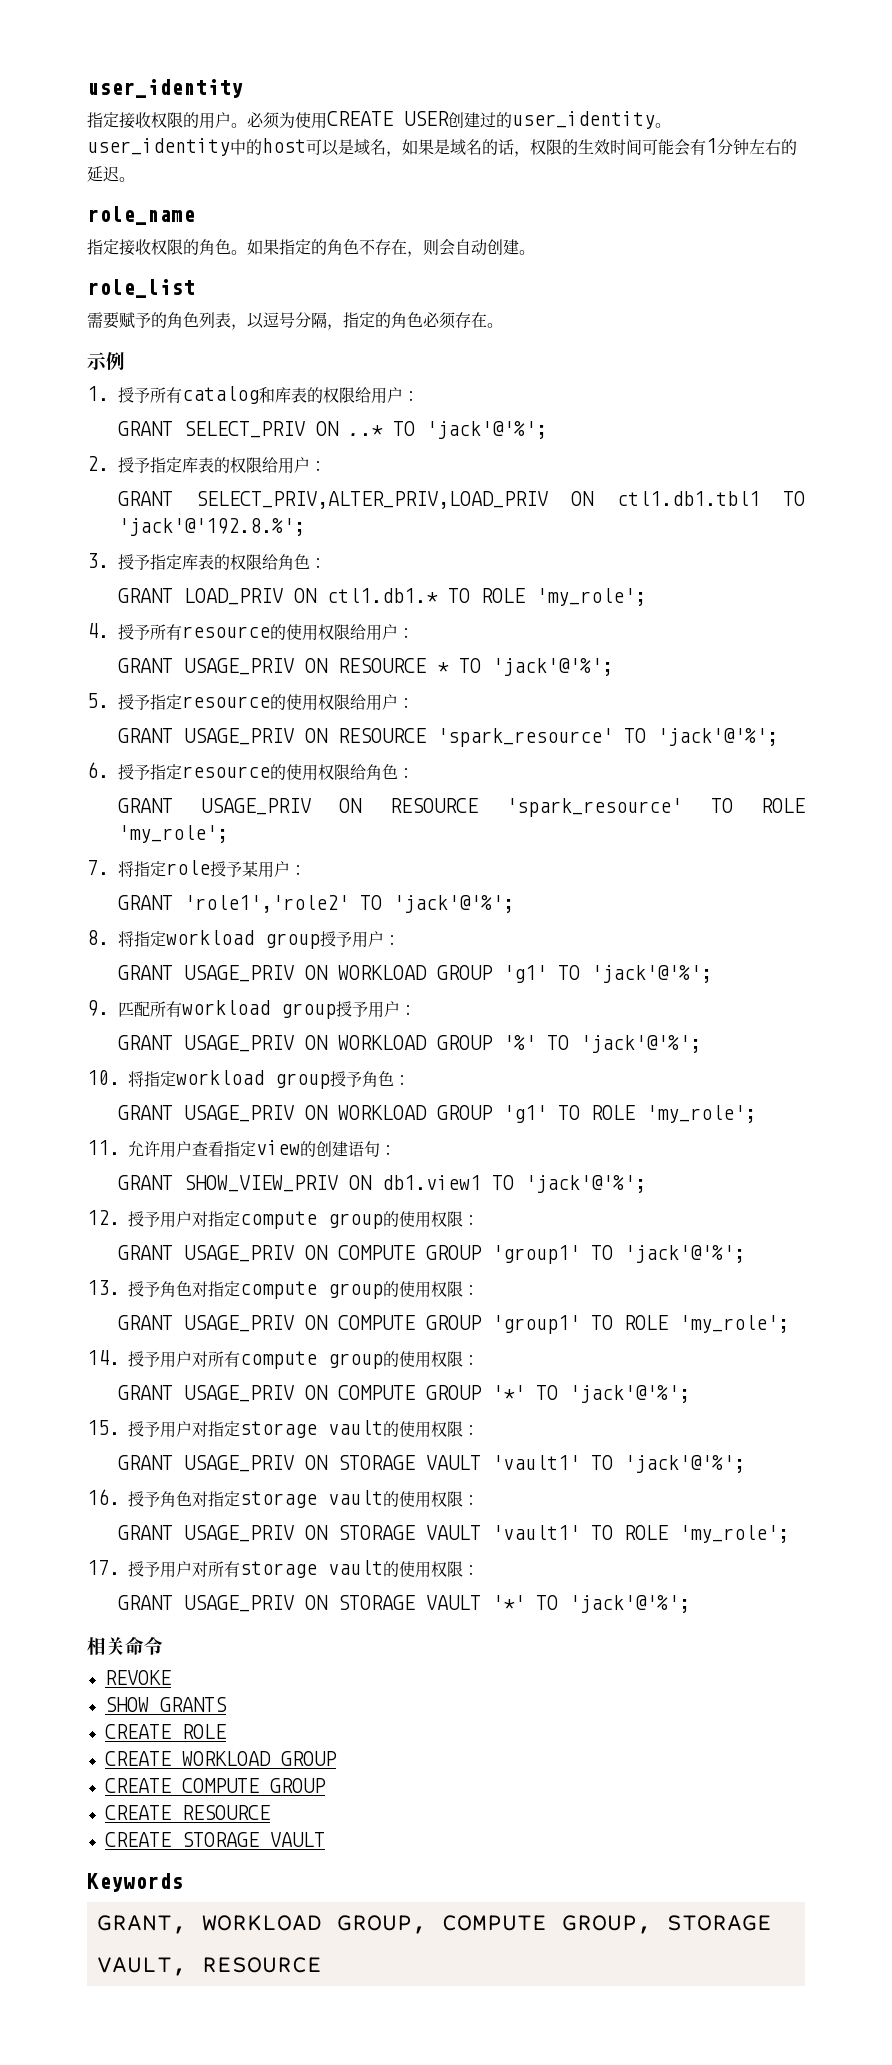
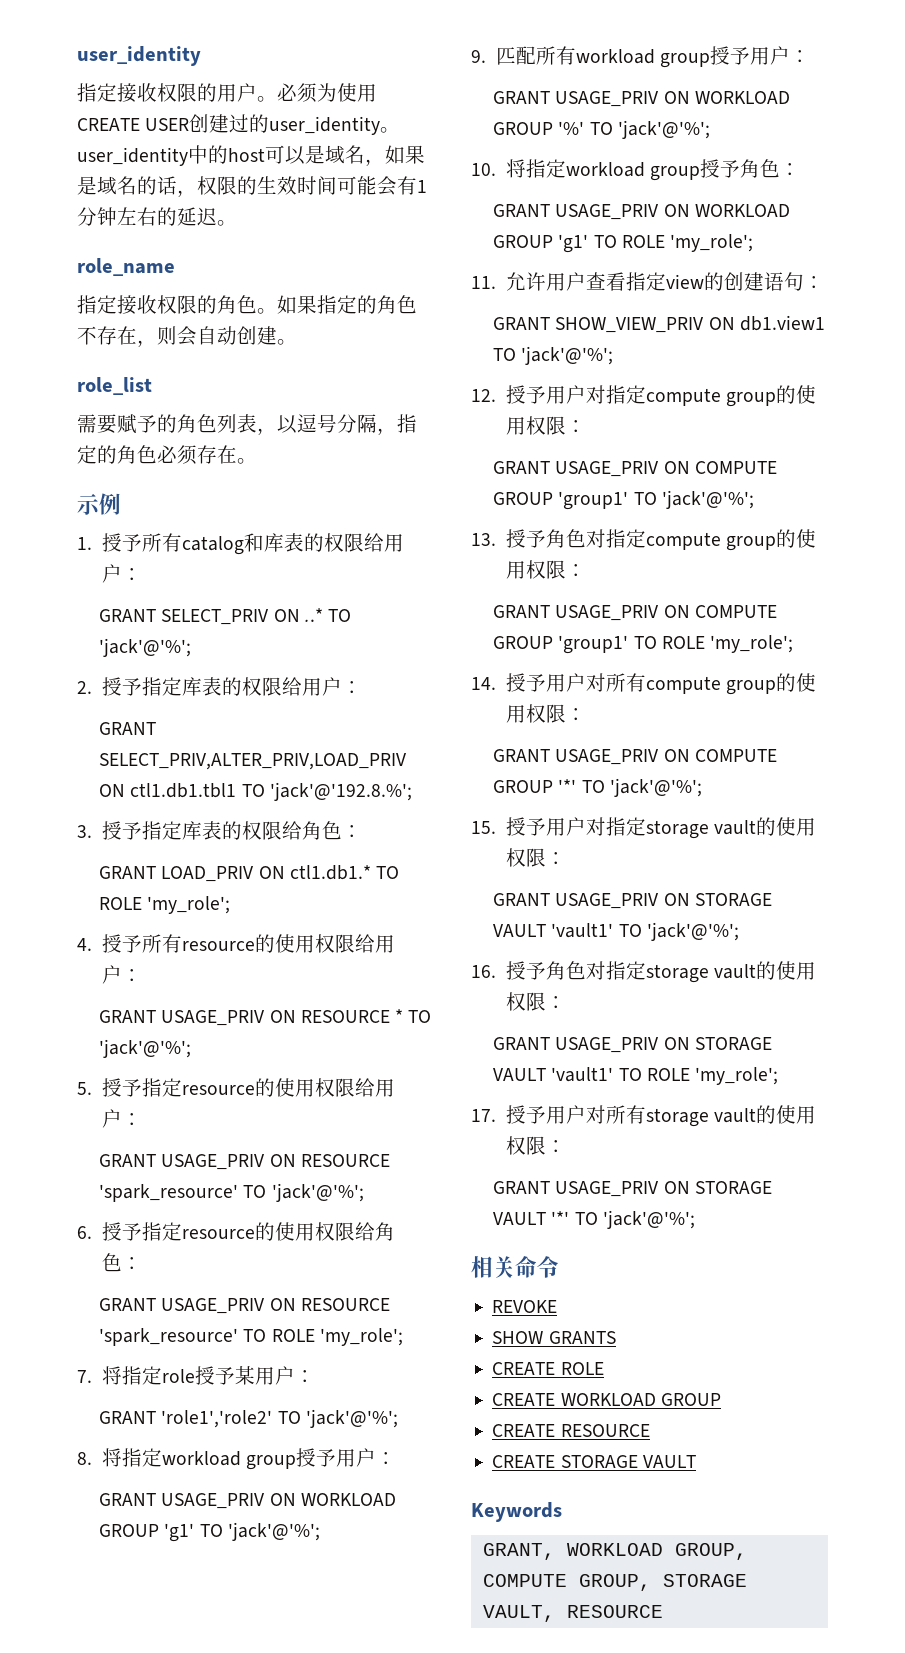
- CREATE COMPUTE GROUP

